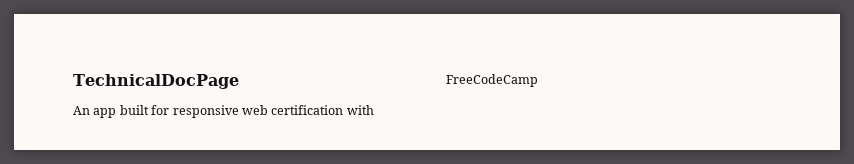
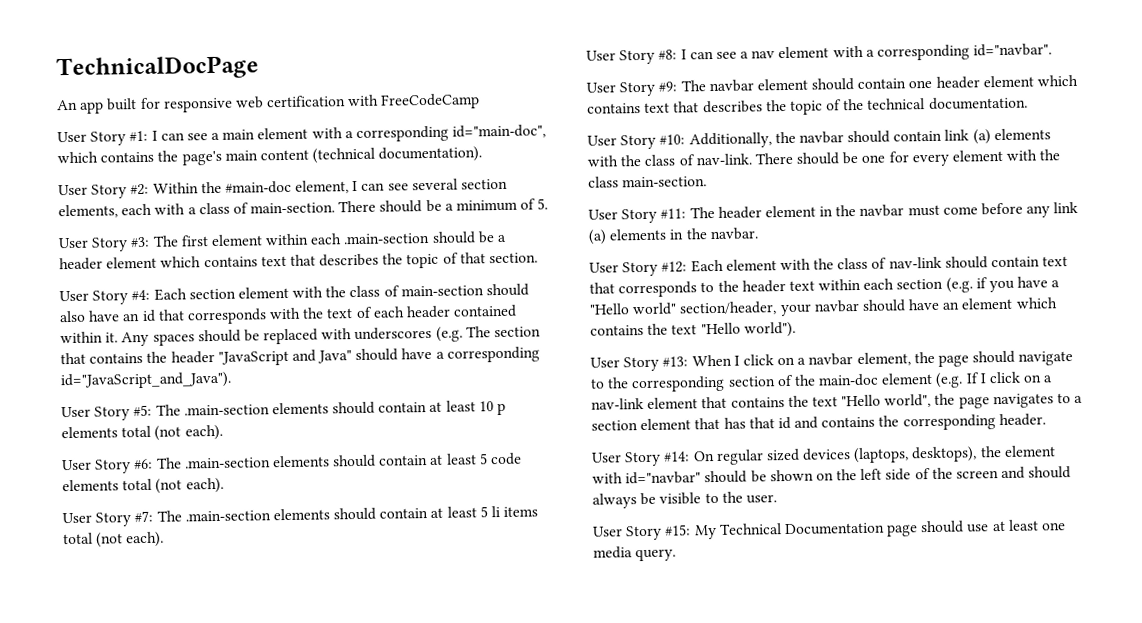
+ User Story #1: I can see a main element with a corresponding id="main-doc", which contains the page's main content (technical documentation).
+ User Story #2: Within the #main-doc element, I can see several section elements, each with a class of main-section. There should be a minimum of 5.
+ User Story #3: The first element within each .main-section should be a header element which contains text that describes the topic of that section.
+ User Story #4: Each section element with the class of main-section should also have an id that corresponds with the text of each header contained within it. Any spaces should be replaced with underscores (e.g. The section that contains the header "JavaScript and Java" should have a corresponding id="JavaScript_and_Java").
+ User Story #5: The .main-section elements should contain at least 10 p elements total (not each).
+ User Story #6: The .main-section elements should contain at least 5 code elements total (not each).
+ User Story #7: The .main-section elements should contain at least 5 li items total (not each).
+ User Story #8: I can see a nav element with a corresponding id="navbar".
+ User Story #9: The navbar element should contain one header element which contains text that describes the topic of the technical documentation.
+ User Story #10: Additionally, the navbar should contain link (a) elements with the class of nav-link. There should be one for every element with the class main-section.
+ User Story #11: The header element in the navbar must come before any link (a) elements in the navbar.
+ User Story #12: Each element with the class of nav-link should contain text that corresponds to the header text within each section (e.g. if you have a "Hello world" section/header, your navbar should have an element which contains the text "Hello world").
+ User Story #13: When I click on a navbar element, the page should navigate to the corresponding section of the main-doc element (e.g. If I click on a nav-link element that contains the text "Hello world", the page navigates to a section element that has that id and contains the corresponding header.
+ User Story #14: On regular sized devices (laptops, desktops), the element with id="navbar" should be shown on the left side of the screen and should always be visible to the user.
+ User Story #15: My Technical Documentation page should use at least one media query.

